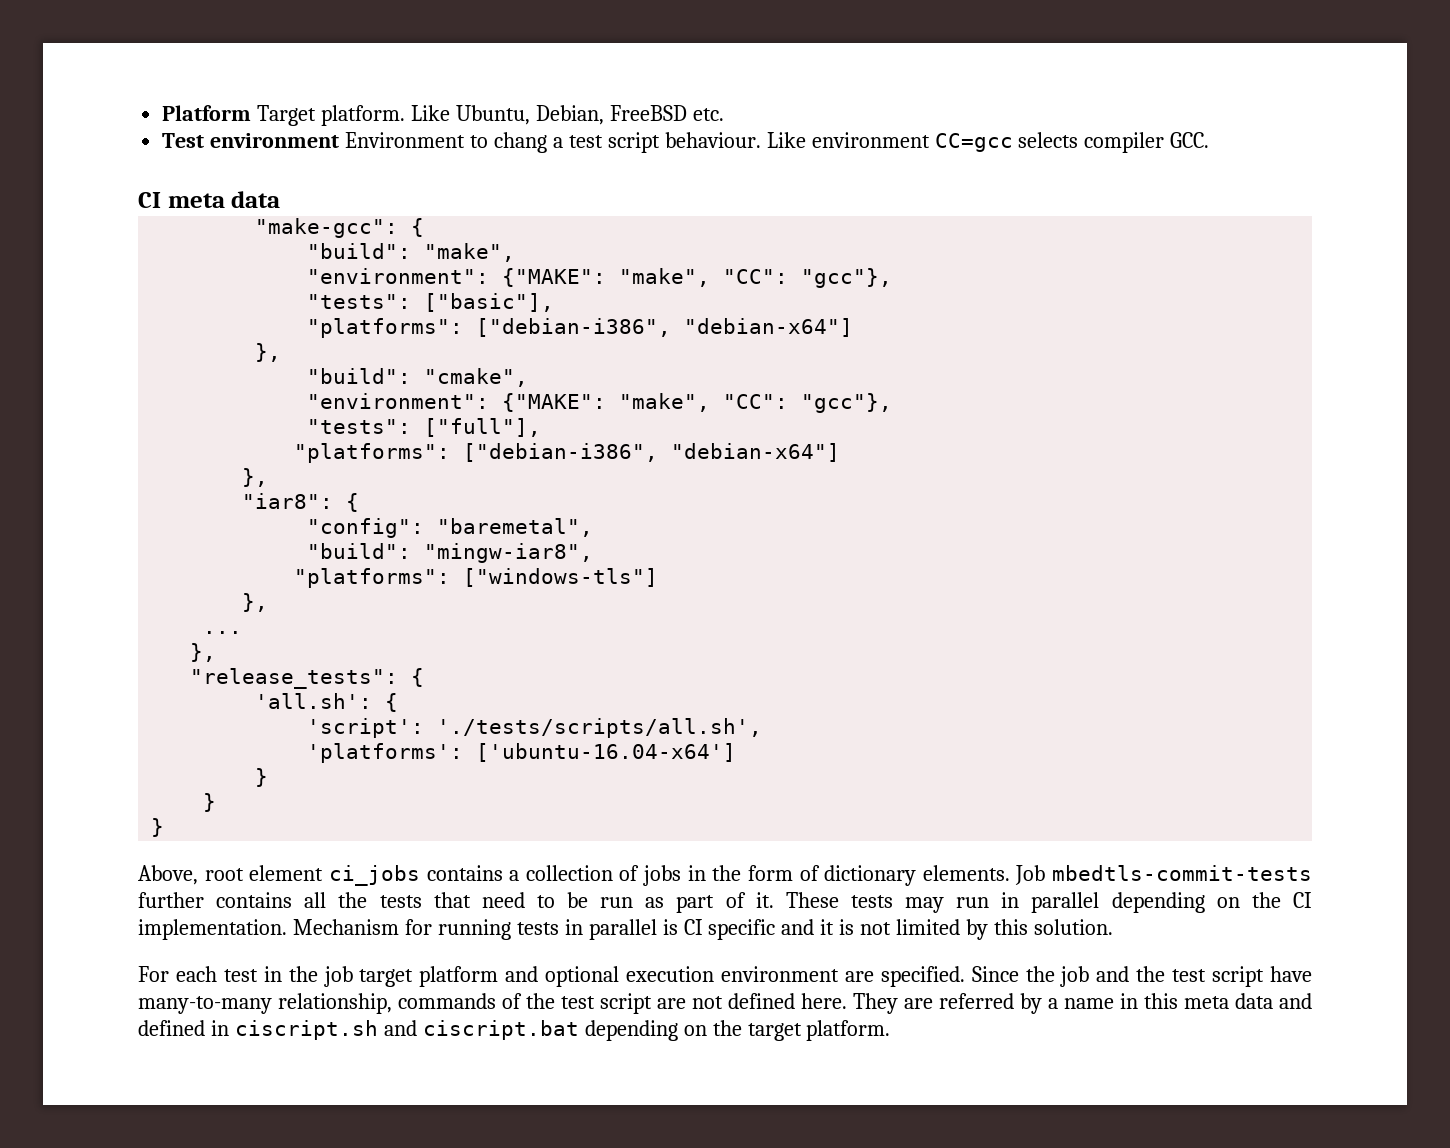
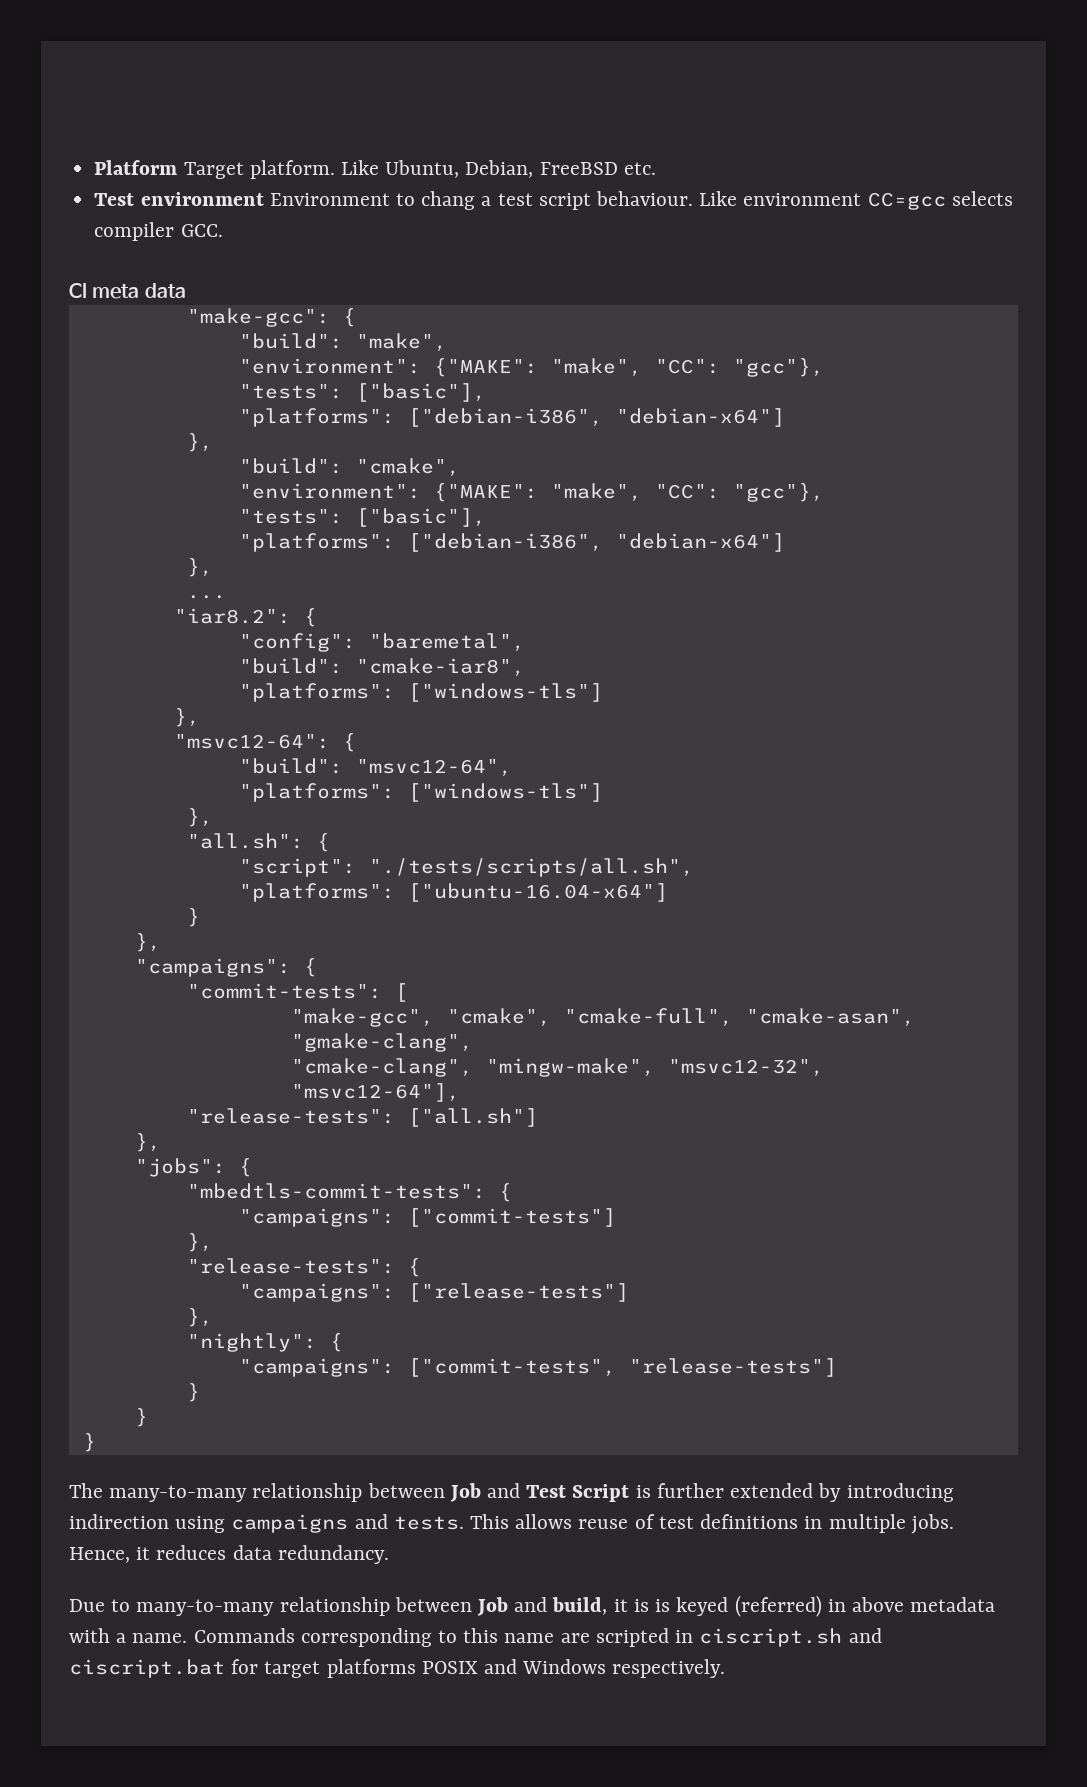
  "build": "cmake",
  "environment": {"MAKE": "make", "CC": "gcc"},
- "tests": ["full"],
+ "tests": ["basic"],
  "platforms": ["debian-i386", "debian-x64"]
  },
- "iar8": {
+ ...
+ "iar8.2": {
- "build": "mingw-iar8",
+ "build": "cmake-iar8",
  "platforms": ["windows-tls"]
  },
- ...
+ "msvc12-64": {
+ "build": "msvc12-64",
+ "platforms": ["windows-tls"]
  },
- "release_tests": {
- 'all.sh': {
- 'script': './tests/scripts/all.sh',
- 'platforms': ['ubuntu-16.04-x64']
+ "all.sh": {
+ "script": "./tests/scripts/all.sh",
+ "platforms": ["ubuntu-16.04-x64"]
+ }
+ },
+ "campaigns": {
+ "commit-tests": [
+ "make-gcc", "cmake", "cmake-full", "cmake-asan", "gmake-clang",
+ "cmake-clang", "mingw-make", "msvc12-32", "msvc12-64"],
+ "release-tests": ["all.sh"]
+ },
+ "jobs": {
+ "mbedtls-commit-tests": {
+ "campaigns": ["commit-tests"]
+ },
+ "release-tests": {
+ "campaigns": ["release-tests"]
+ },
+ "nightly": {
+ "campaigns": ["commit-tests", "release-tests"]
  }
  }
  }
- Above, root element ci_jobs contains a collection of jobs in the form of dictionary elements. Job mbedtls-commit-tests further contains all the tests that need to be run as part of it. These tests may run in parallel depending on the CI implementation. Mechanism for running tests in parallel is CI specific and it is not limited by this solution.
- For each test in the job target platform and optional execution environment are specified. Since the job and the test script have many-to-many relationship, commands of the test script are not defined here. They are referred by a name in this meta data and defined in ciscript.sh and ciscript.bat depending on the target platform.
+ The many-to-many relationship between Job and Test Script is further extended by introducing indirection using campaigns and tests. This allows reuse of test definitions in multiple jobs. Hence, it reduces data redundancy.
+ Due to many-to-many relationship between Job and build, it is is keyed (referred) in above metadata with a name. Commands corresponding to this name are scripted in ciscript.sh and ciscript.bat for target platforms POSIX and Windows respectively.

